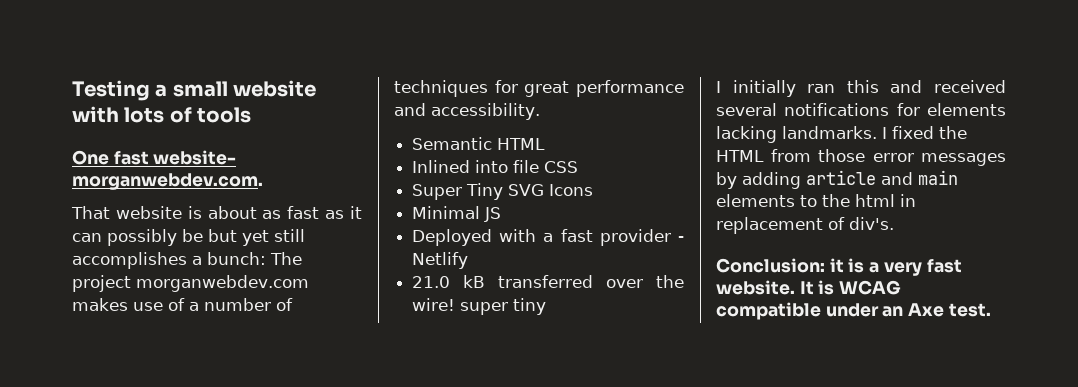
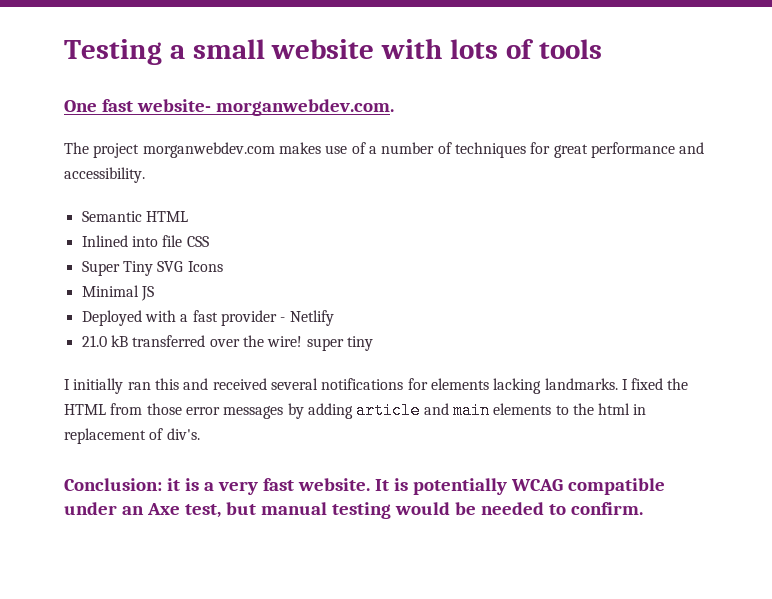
- That website is about as fast as it can possibly be but yet still accomplishes a bunch: The project morganwebdev.com makes use of a number of techniques for great performance and accessibility.
+ The project morganwebdev.com makes use of a number of techniques for great performance and accessibility.
- It is WCAG compatible under an Axe test.
+ It is potentially WCAG compatible under an Axe test, but manual testing would be needed to confirm.

